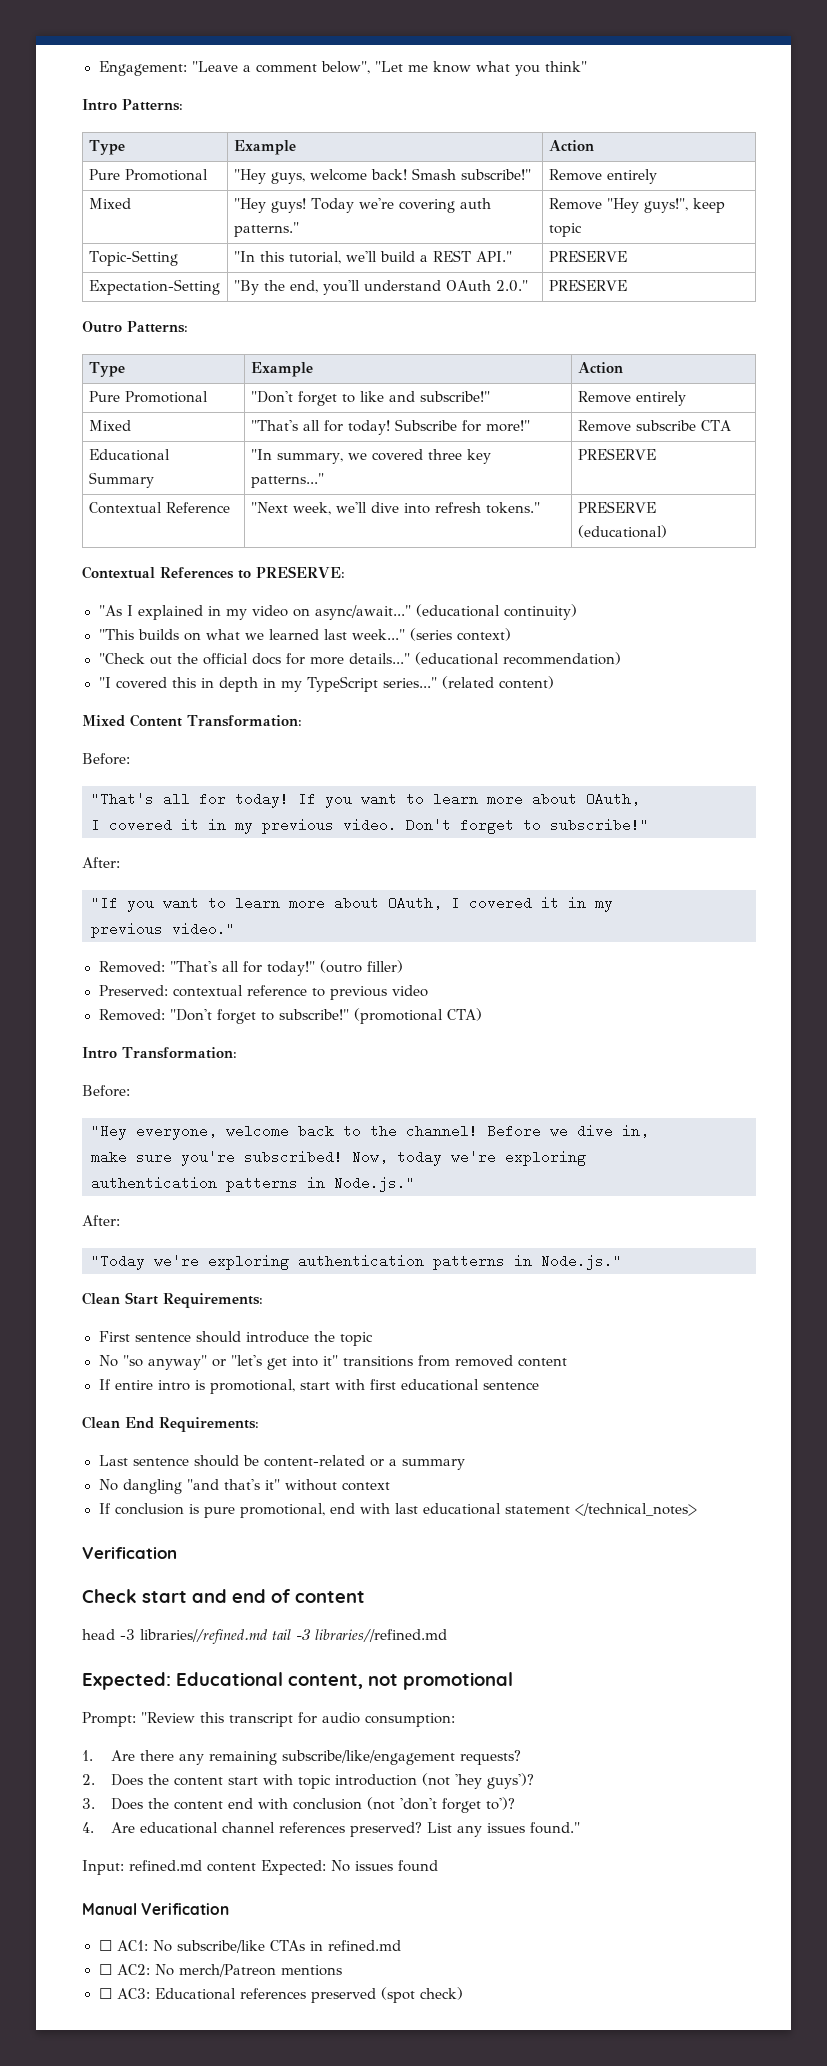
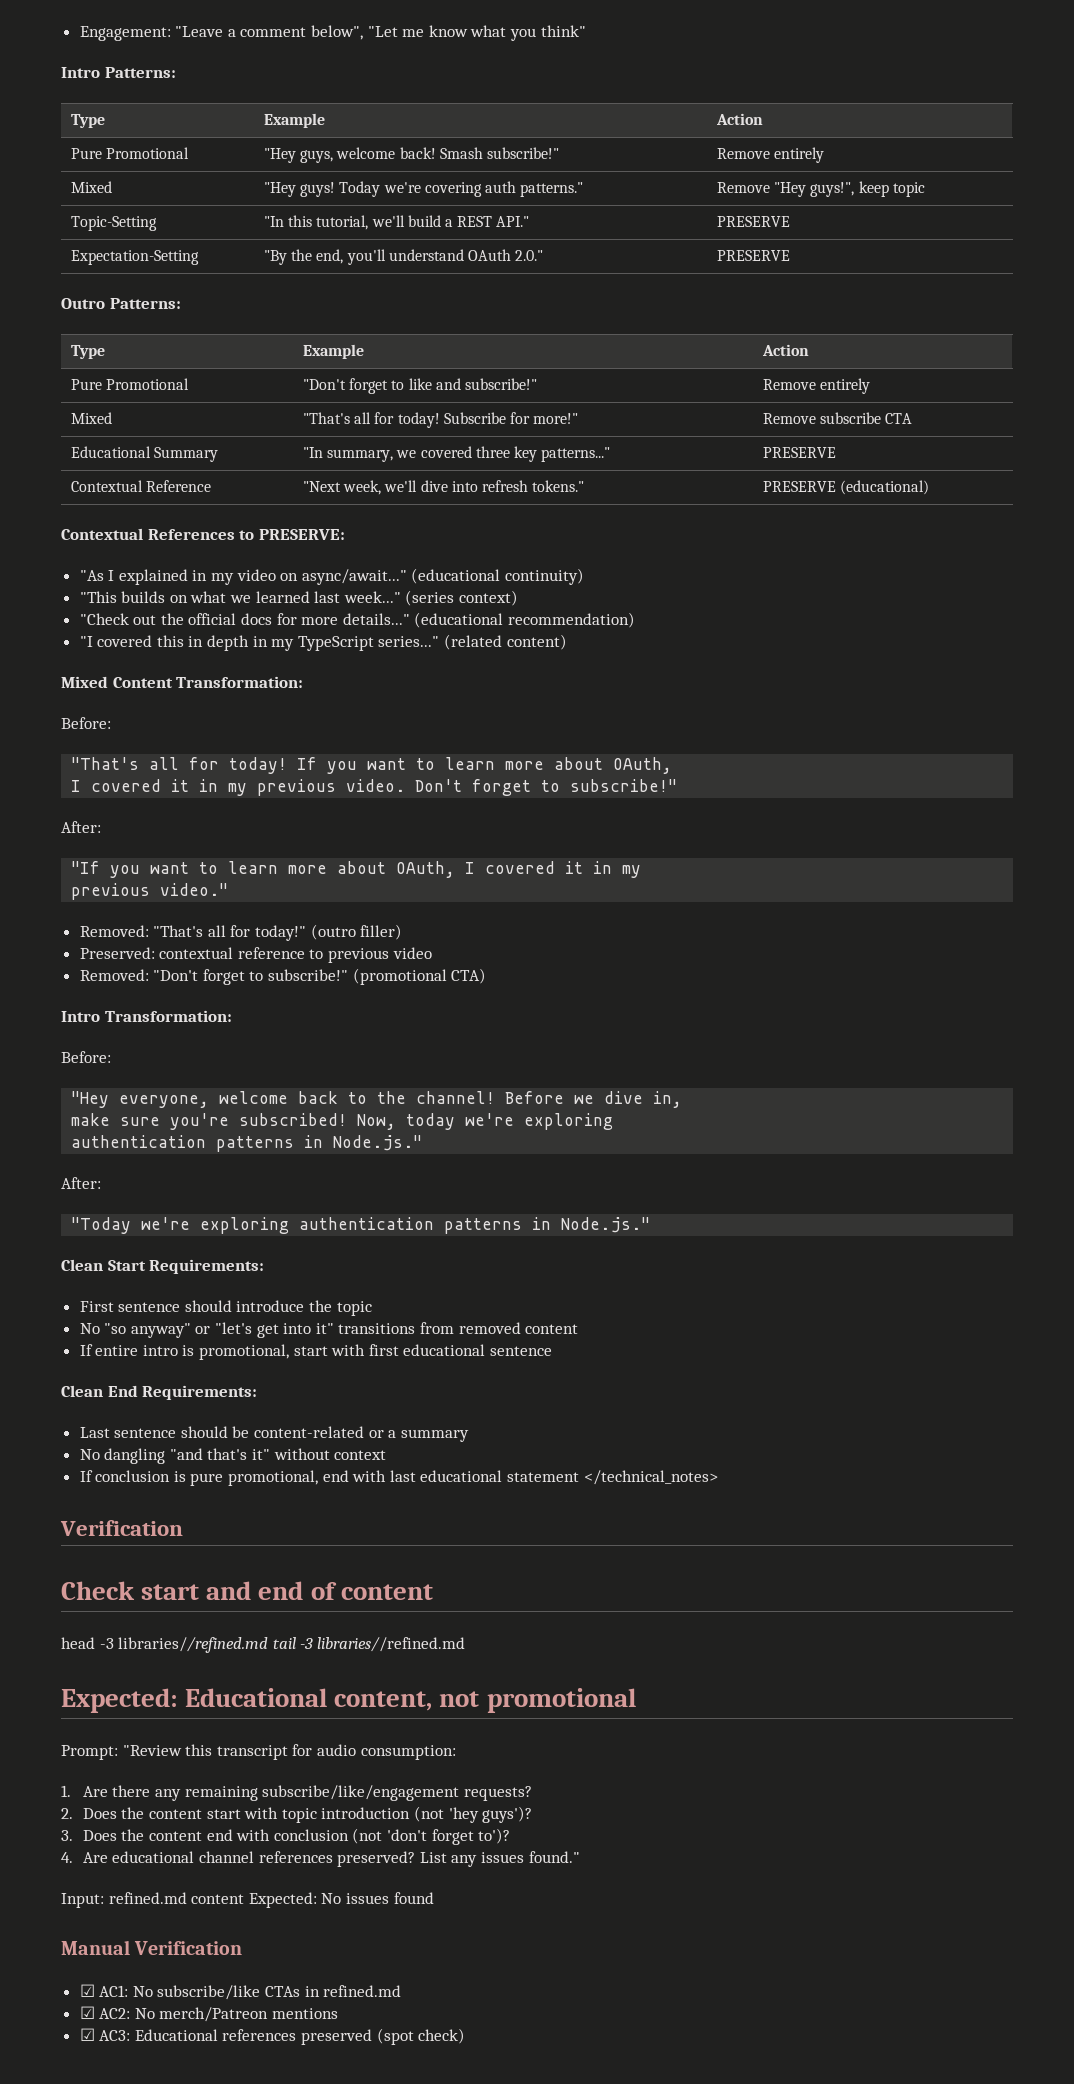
- ☐ AC1: No subscribe/like CTAs in refined.md
+ ☑ AC1: No subscribe/like CTAs in refined.md
- ☐ AC2: No merch/Patreon mentions
+ ☑ AC2: No merch/Patreon mentions
- ☐ AC3: Educational references preserved (spot check)
+ ☑ AC3: Educational references preserved (spot check)

